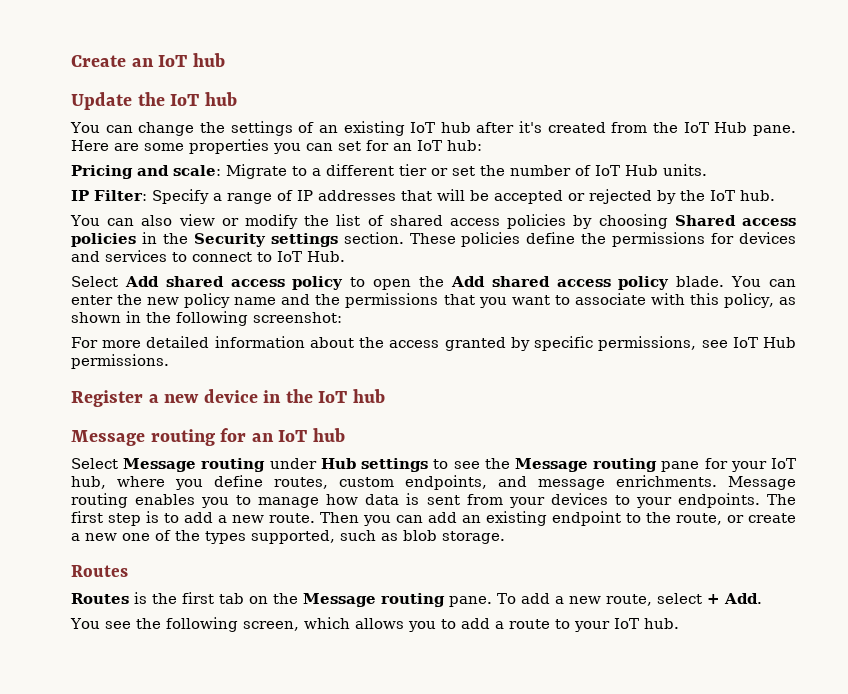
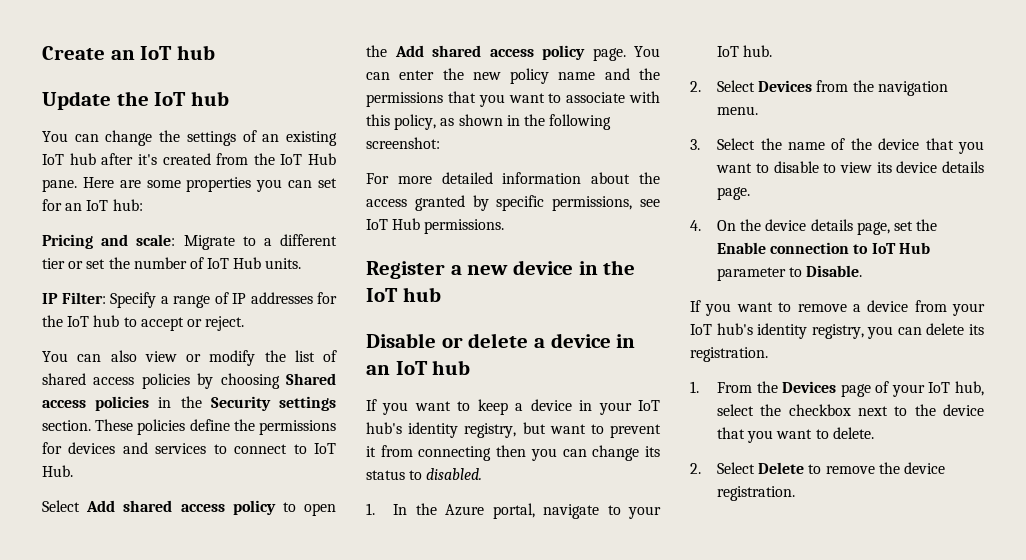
- IP Filter: Specify a range of IP addresses that will be accepted or rejected by the IoT hub.
+ IP Filter: Specify a range of IP addresses for the IoT hub to accept or reject.
- Select Add shared access policy to open the Add shared access policy blade.
+ Select Add shared access policy to open the Add shared access policy page.
- Message routing for an IoT hub
- Select Message routing under Hub settings to see the Message routing pane for your IoT hub, where you define routes, custom endpoints, and message enrichments. Message routing enables you to manage how data is sent from your devices to your endpoints. The first step is to add a new route. Then you can add an existing endpoint to the route, or create a new one of the types supported, such as blob storage.
- Routes
- Routes is the first tab on the Message routing pane. To add a new route, select + Add.
- You see the following screen, which allows you to add a route to your IoT hub.
+ Disable or delete a device in an IoT hub
+ If you want to keep a device in your IoT hub's identity registry, but want to prevent it from connecting then you can change its status to disabled.
+ 1. In the Azure portal, navigate to your IoT hub.
+ 2. Select Devices from the navigation menu.
+ 3. Select the name of the device that you want to disable to view its device details page.
+ 4. On the device details page, set the Enable connection to IoT Hub parameter to Disable.
+ If you want to remove a device from your IoT hub's identity registry, you can delete its registration.
+ 1. From the Devices page of your IoT hub, select the checkbox next to the device that you want to delete.
+ 2. Select Delete to remove the device registration.

